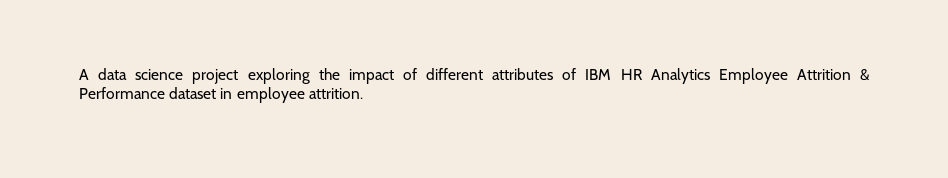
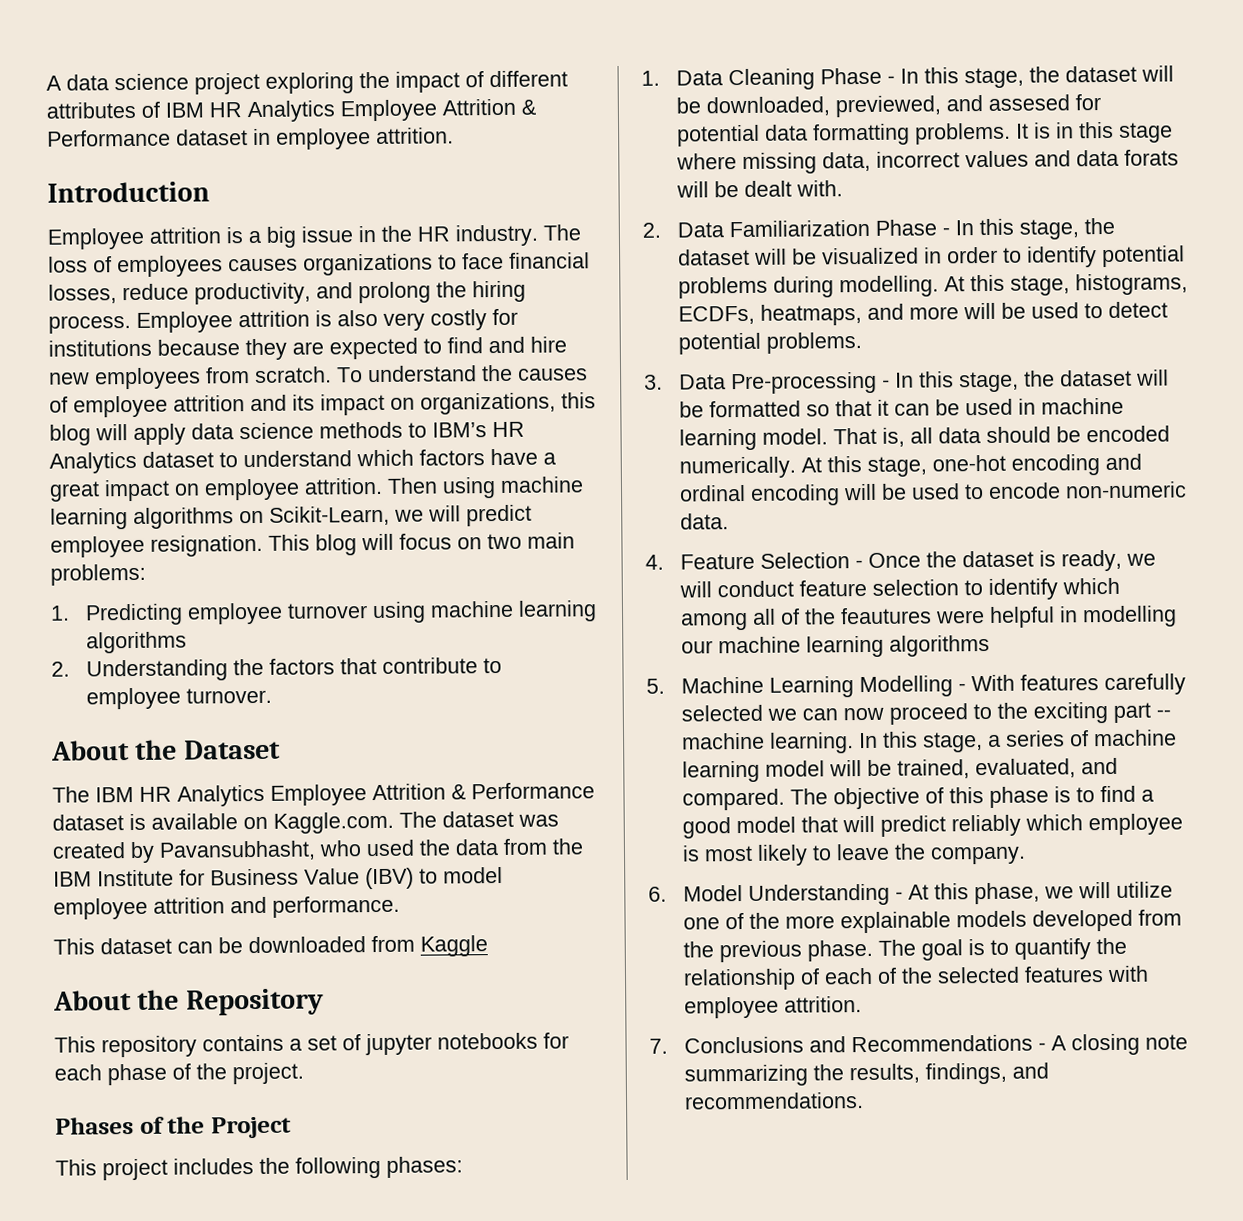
+ Introduction
+ Employee attrition is a big issue in the HR industry. The loss of employees causes organizations to face financial losses, reduce productivity, and prolong the hiring process. Employee attrition is also very costly for institutions because they are expected to find and hire new employees from scratch. To understand the causes of employee attrition and its impact on organizations, this blog will apply data science methods to IBM’s HR Analytics dataset to understand which factors have a great impact on employee attrition. Then using machine learning algorithms on Scikit-Learn, we will predict employee resignation. This blog will focus on two main problems:
+ 1. Predicting employee turnover using machine learning algorithms
+ 2. Understanding the factors that contribute to employee turnover.
+ About the Dataset
+ The IBM HR Analytics Employee Attrition & Performance dataset is available on Kaggle.com. The dataset was created by Pavansubhasht, who used the data from the IBM Institute for Business Value (IBV) to model employee attrition and performance.
+ This dataset can be downloaded from Kaggle
+ About the Repository
+ This repository contains a set of jupyter notebooks for each phase of the project.
+ Phases of the Project
+ This project includes the following phases:
+ 1. Data Cleaning Phase - In this stage, the dataset will be downloaded, previewed, and assesed for potential data formatting problems. It is in this stage where missing data, incorrect values and data forats will be dealt with.
+ 2. Data Familiarization Phase - In this stage, the dataset will be visualized in order to identify potential problems during modelling. At this stage, histograms, ECDFs, heatmaps, and more will be used to detect potential problems.
+ 3. Data Pre-processing - In this stage, the dataset will be formatted so that it can be used in machine learning model. That is, all data should be encoded numerically. At this stage, one-hot encoding and ordinal encoding will be used to encode non-numeric data.
+ 4. Feature Selection - Once the dataset is ready, we will conduct feature selection to identify which among all of the feautures were helpful in modelling our machine learning algorithms
+ 5. Machine Learning Modelling - With features carefully selected we can now proceed to the exciting part -- machine learning. In this stage, a series of machine learning model will be trained, evaluated, and compared. The objective of this phase is to find a good model that will predict reliably which employee is most likely to leave the company.
+ 6. Model Understanding - At this phase, we will utilize one of the more explainable models developed from the previous phase. The goal is to quantify the relationship of each of the selected features with employee attrition.
+ 7. Conclusions and Recommendations - A closing note summarizing the results, findings, and recommendations.

